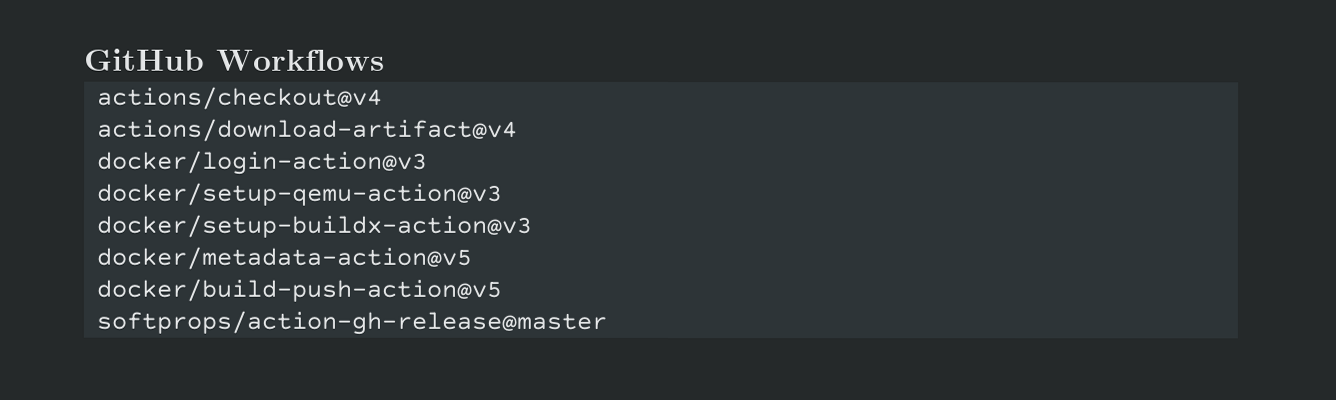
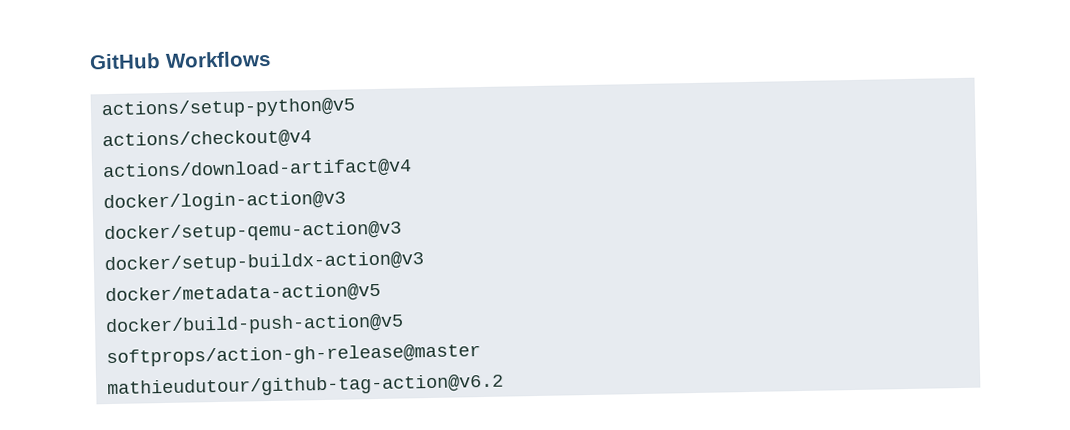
+ actions/setup-python@v5
+ mathieudutour/github-tag-action@v6.2

